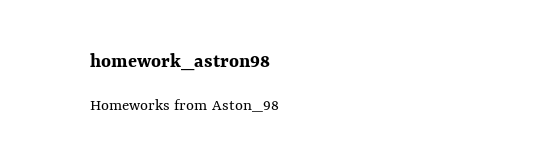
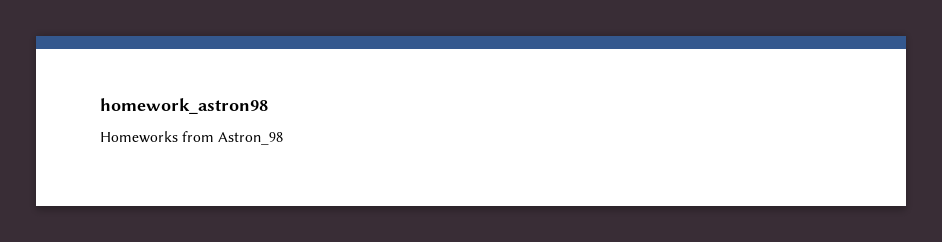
- Homeworks from Aston_98
+ Homeworks from Astron_98

